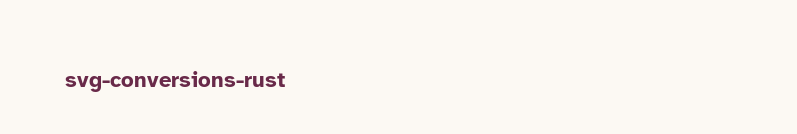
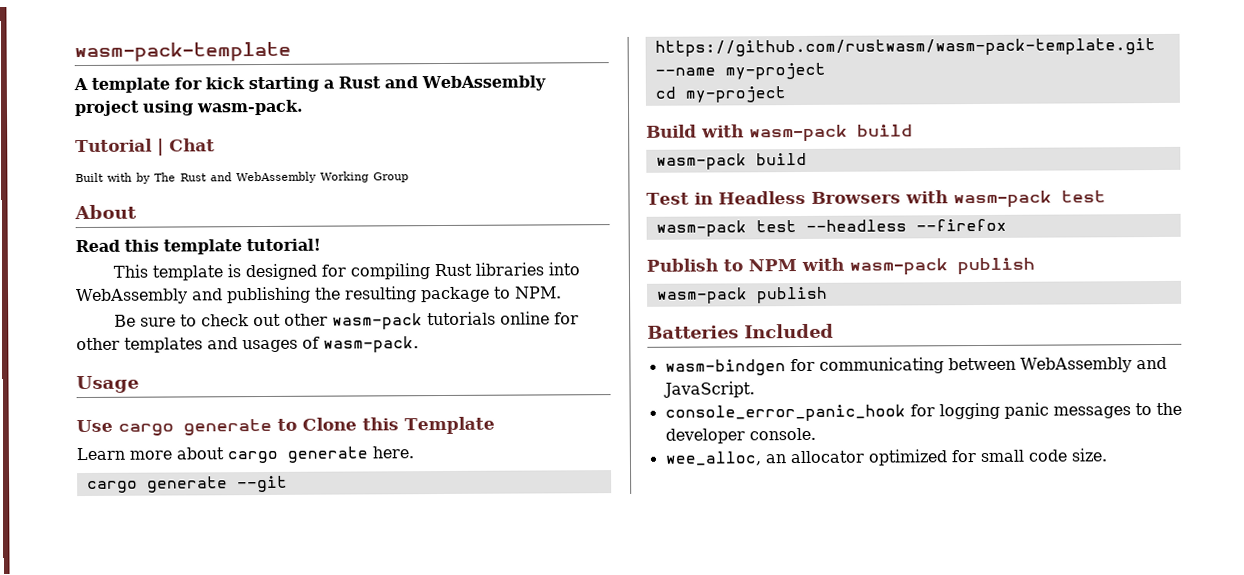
- svg-conversions-rust
+ wasm-pack-template
+ A template for kick starting a Rust and WebAssembly project using wasm-pack.
+ Tutorial | Chat
+ Built with by The Rust and WebAssembly Working Group
+ About
+ Read this template tutorial!
+ This template is designed for compiling Rust libraries into WebAssembly and publishing the resulting package to NPM.
+ Be sure to check out other wasm-pack tutorials online for other templates and usages of wasm-pack.
+ Usage
+ Use cargo generate to Clone this Template
+ Learn more about cargo generate here.
+ cargo generate --git https://github.com/rustwasm/wasm-pack-template.git --name my-project
+ cd my-project
+ Build with wasm-pack build
+ wasm-pack build
+ Test in Headless Browsers with wasm-pack test
+ wasm-pack test --headless --firefox
+ Publish to NPM with wasm-pack publish
+ wasm-pack publish
+ Batteries Included
+ wasm-bindgen for communicating between WebAssembly and JavaScript.
+ console_error_panic_hook for logging panic messages to the developer console.
+ wee_alloc, an allocator optimized for small code size.

